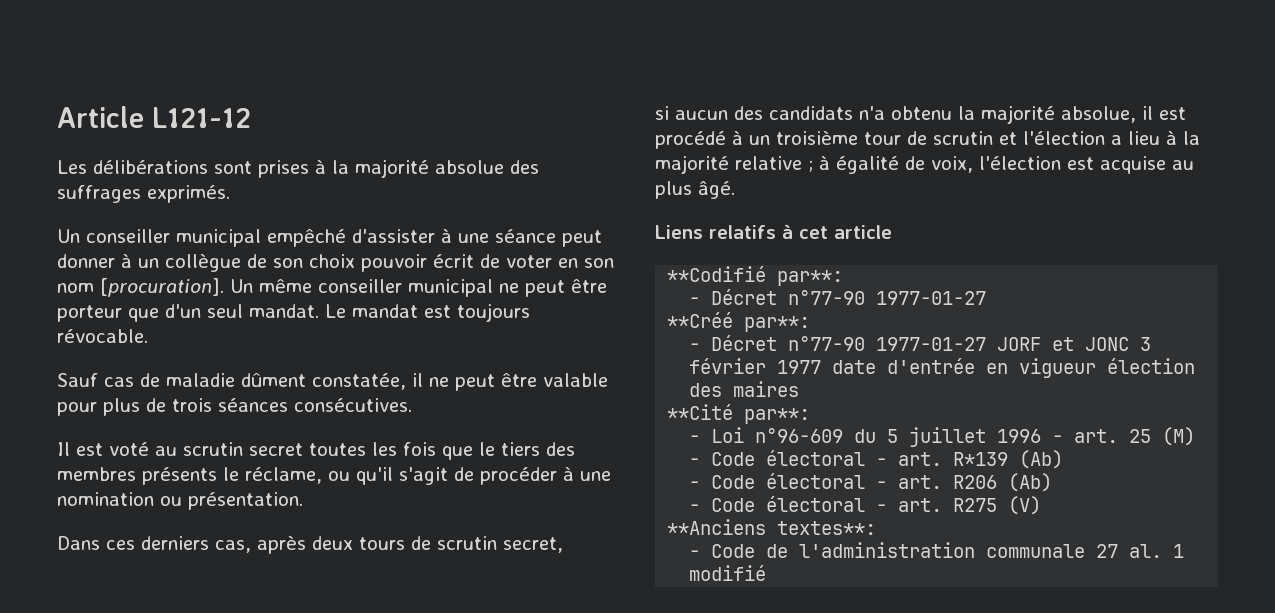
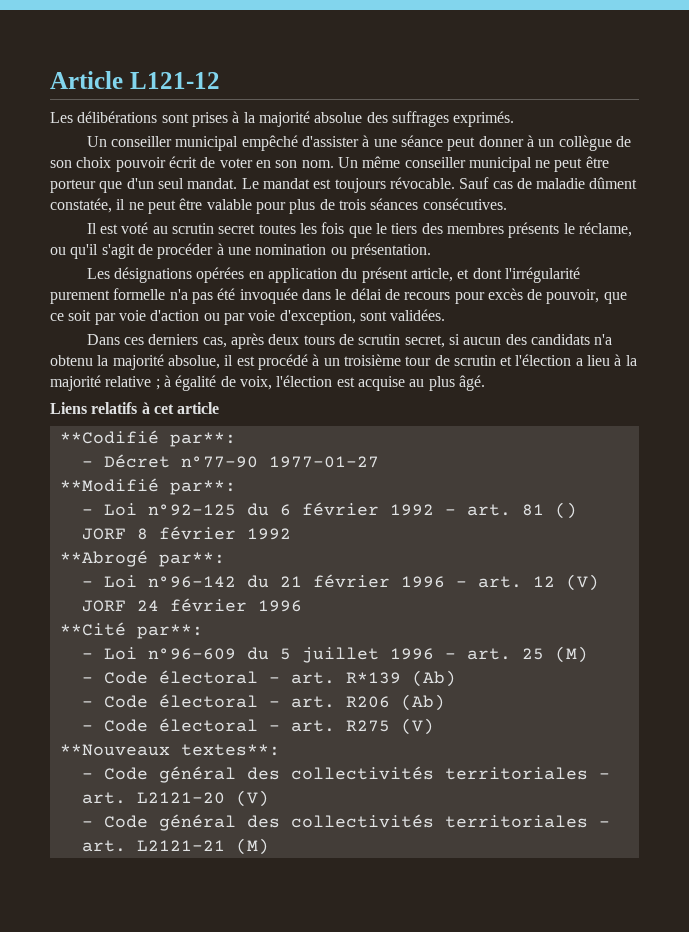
- Un conseiller municipal empêché d'assister à une séance peut donner à un collègue de son choix pouvoir écrit de voter en son nom [procuration].
+ Un conseiller municipal empêché d'assister à une séance peut donner à un collègue de son choix pouvoir écrit de voter en son nom.
- Le mandat est toujours révocable.
- Sauf cas de maladie dûment constatée, il ne peut être valable pour plus de trois séances consécutives.
+ Le mandat est toujours révocable. Sauf cas de maladie dûment constatée, il ne peut être valable pour plus de trois séances consécutives.
+ Les désignations opérées en application du présent article, et dont l'irrégularité purement formelle n'a pas été invoquée dans le délai de recours pour excès de pouvoir, que ce soit par voie d'action ou par voie d'exception, sont validées.
- Dans ces derniers cas, après deux tours de scrutin secret,
- si aucun des candidats n'a obtenu la majorité absolue, il est procédé à un troisième tour de scrutin et l'élection a lieu à la majorité relative ; à égalité de voix, l'élection est acquise au plus âgé.
+ Dans ces derniers cas, après deux tours de scrutin secret, si aucun des candidats n'a obtenu la majorité absolue, il est procédé à un troisième tour de scrutin et l'élection a lieu à la majorité relative ; à égalité de voix, l'élection est acquise au plus âgé.
- **Créé par**:
- - Décret n°77-90 1977-01-27 JORF et JONC 3 février 1977 date d'entrée en vigueur élection des maires
+ **Modifié par**:
+ - Loi n°92-125 du 6 février 1992 - art. 81 () JORF 8 février 1992
+ **Abrogé par**:
+ - Loi n°96-142 du 21 février 1996 - art. 12 (V) JORF 24 février 1996
- **Anciens textes**:
+ **Nouveaux textes**:
- - Code de l'administration communale 27 al. 1 modifié
+ - Code général des collectivités territoriales - art. L2121-20 (V)
+ - Code général des collectivités territoriales - art. L2121-21 (M)

